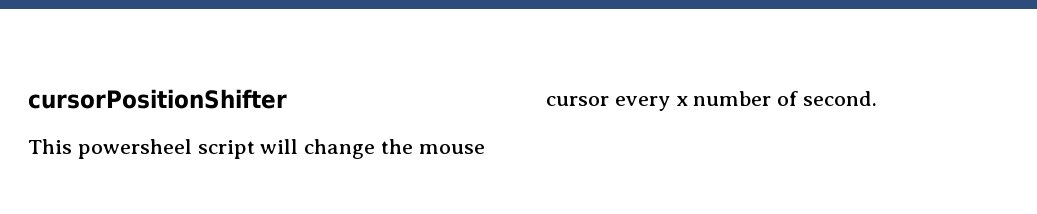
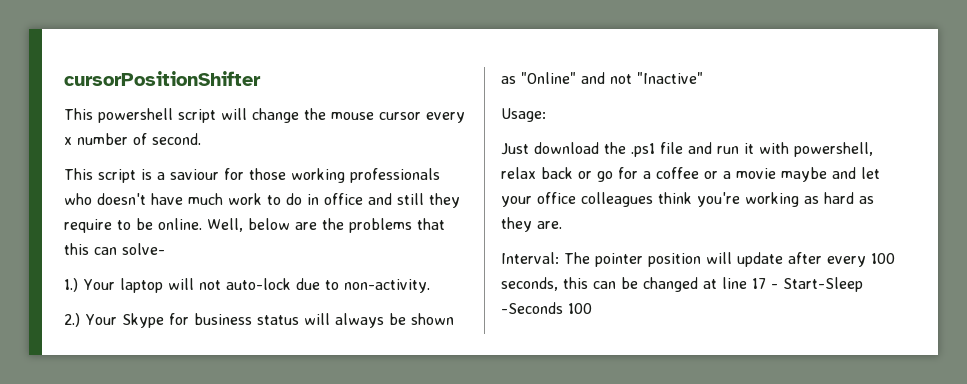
- This powersheel script will change the mouse cursor every x number of second.
+ This powershell script will change the mouse cursor every x number of second.
+ This script is a saviour for those working professionals who doesn't have much work to do in office and still they require to be online. Well, below are the problems that this can solve-
+ 1.) Your laptop will not auto-lock due to non-activity.
+ 2.) Your Skype for business status will always be shown as "Online" and not "Inactive"
+ Usage:
+ Just download the .ps1 file and run it with powershell, relax back or go for a coffee or a movie maybe and let your office colleagues think you're working as hard as they are.
+ Interval: The pointer position will update after every 100 seconds, this can be changed at line 17 - Start-Sleep -Seconds 100

